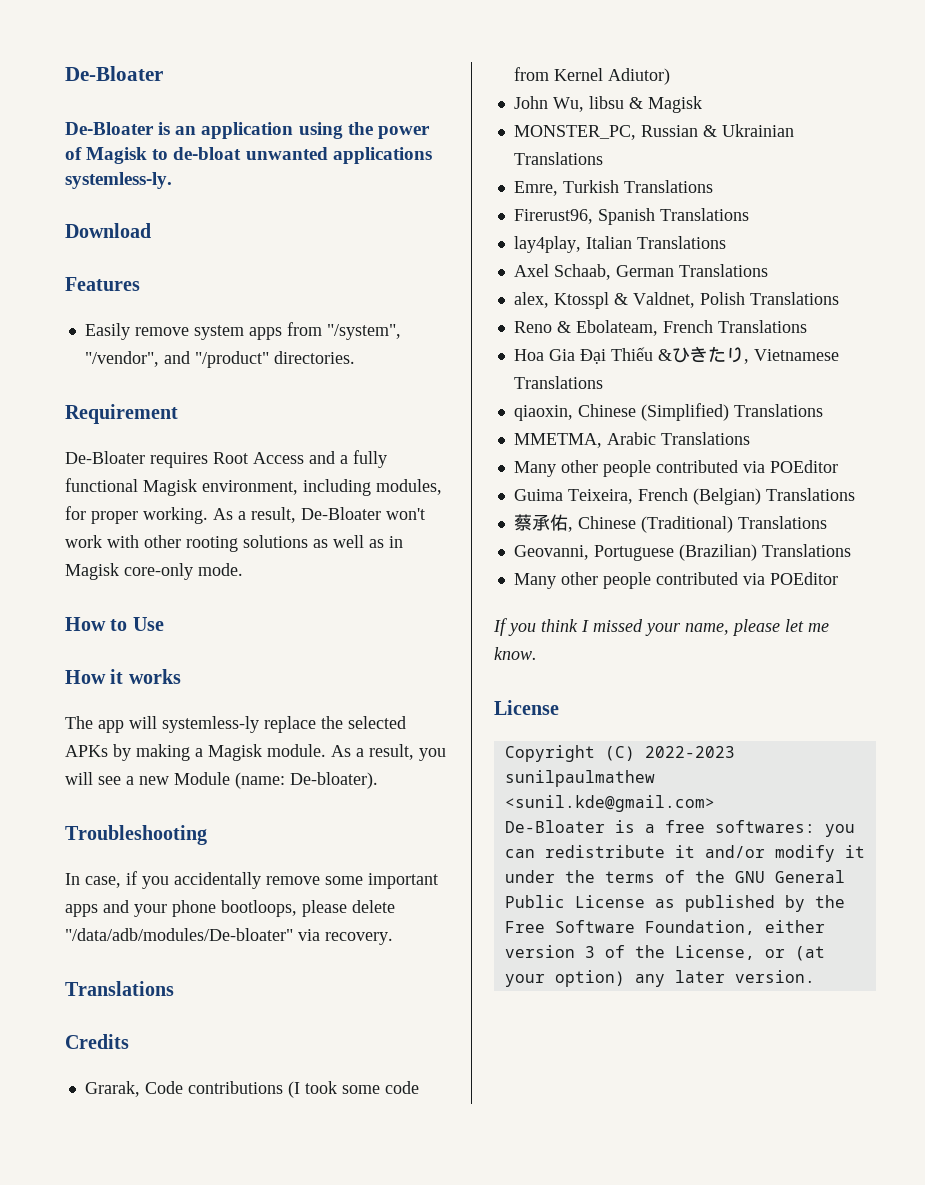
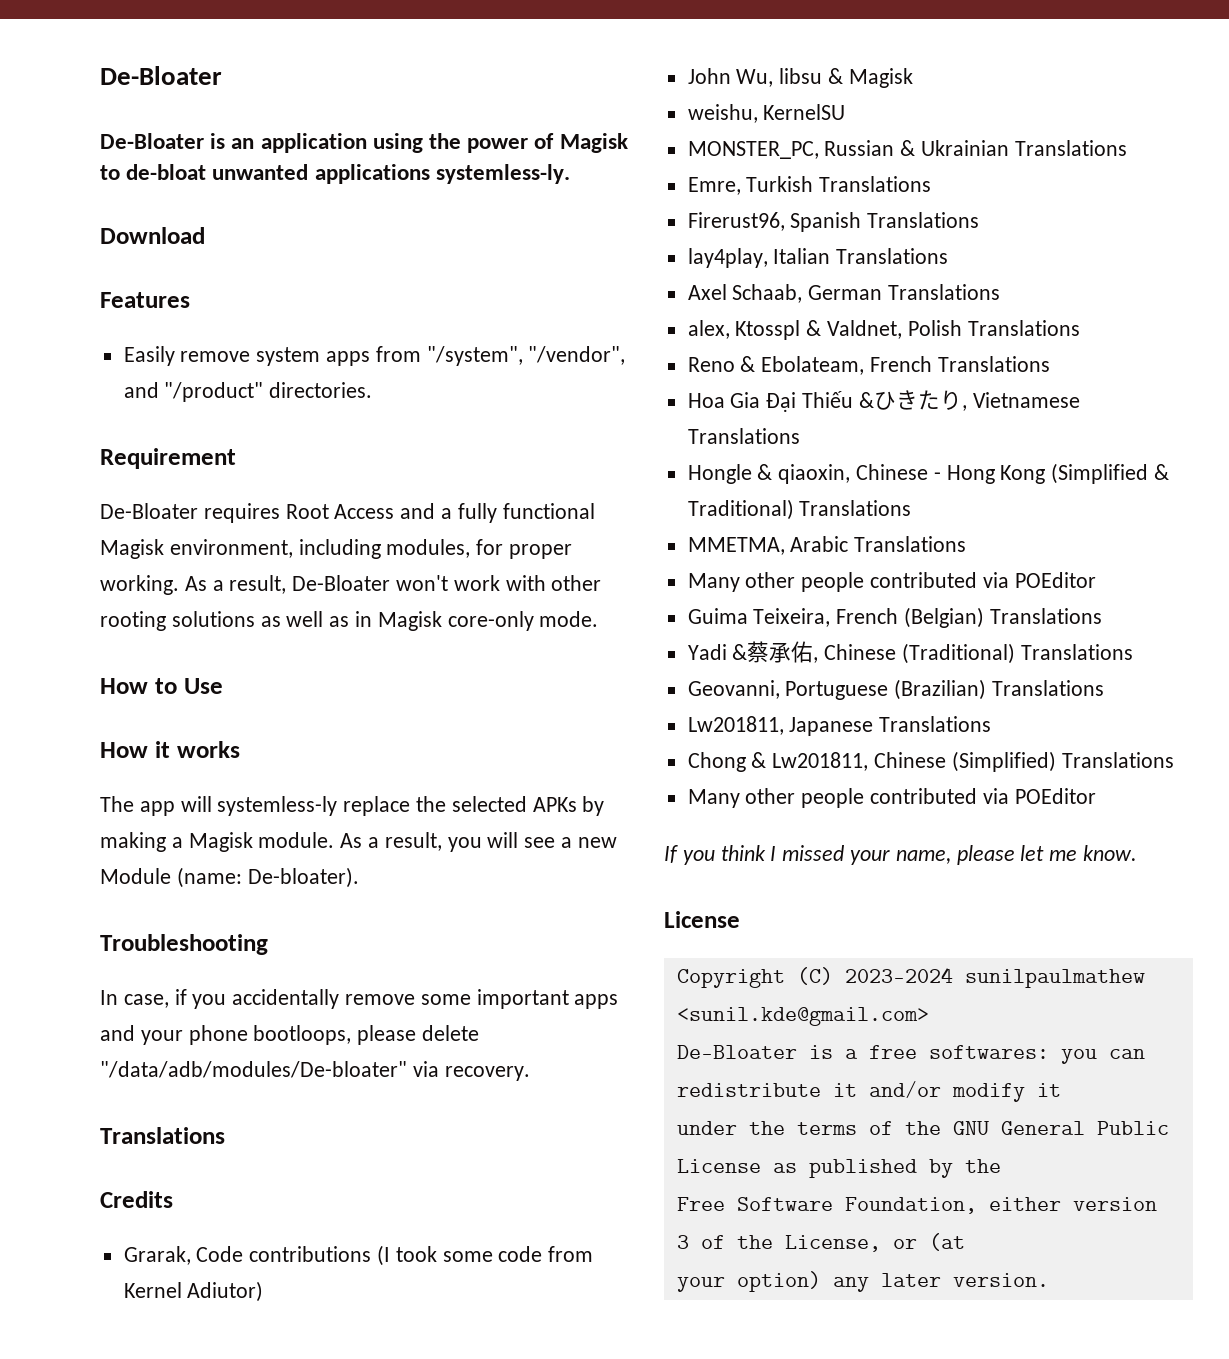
+ weishu, KernelSU
- qiaoxin, Chinese (Simplified) Translations
+ Hongle & qiaoxin, Chinese - Hong Kong (Simplified & Traditional) Translations
- 蔡承佑, Chinese (Traditional) Translations
+ Yadi &蔡承佑, Chinese (Traditional) Translations
+ Lw201811, Japanese Translations
+ Chong & Lw201811, Chinese (Simplified) Translations
- Copyright (C) 2022-2023 sunilpaulmathew <sunil.kde@gmail.com>
+ Copyright (C) 2023-2024 sunilpaulmathew <sunil.kde@gmail.com>

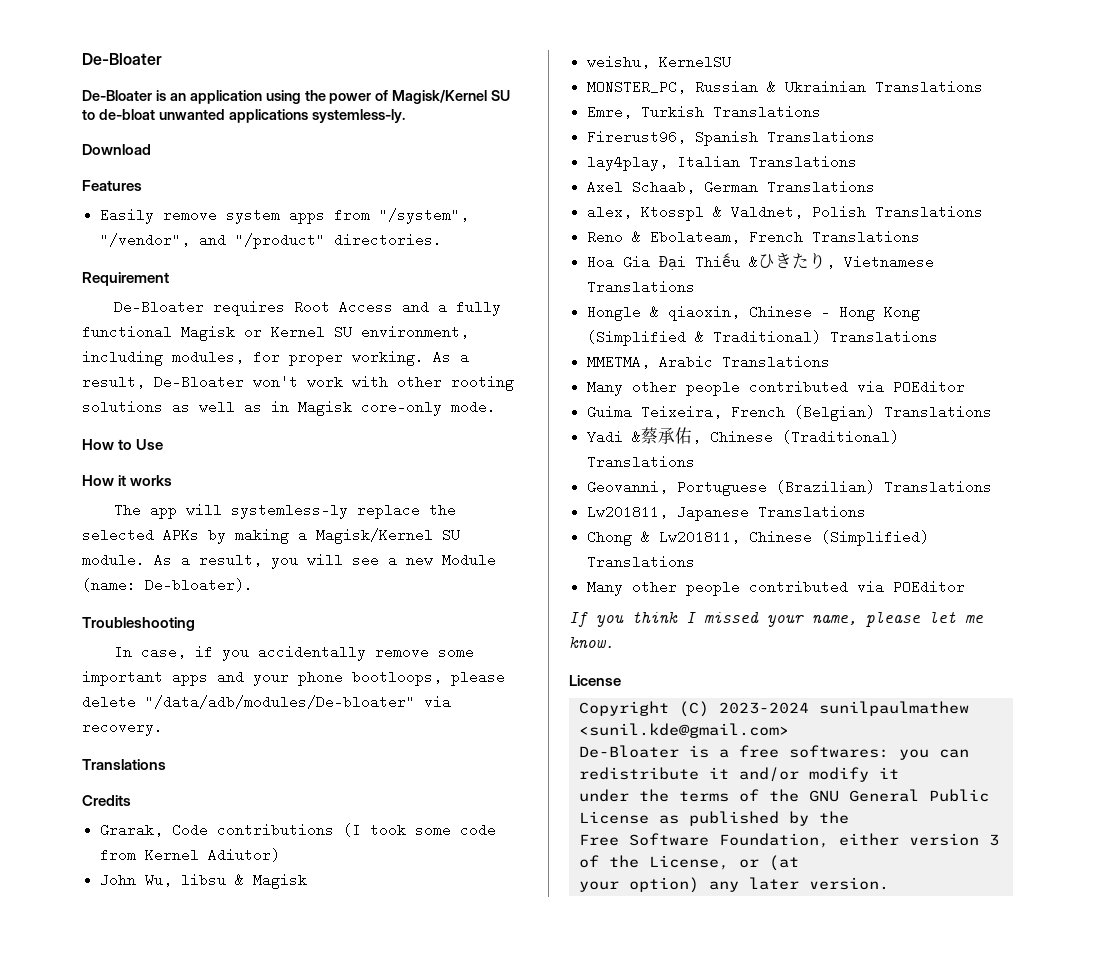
- De-Bloater is an application using the power of Magisk to de-bloat unwanted applications systemless-ly.
+ De-Bloater is an application using the power of Magisk/Kernel SU to de-bloat unwanted applications systemless-ly.
- De-Bloater requires Root Access and a fully functional Magisk environment, including modules, for proper working.
+ De-Bloater requires Root Access and a fully functional Magisk or Kernel SU environment, including modules, for proper working.
- The app will systemless-ly replace the selected APKs by making a Magisk module.
+ The app will systemless-ly replace the selected APKs by making a Magisk/Kernel SU module.

